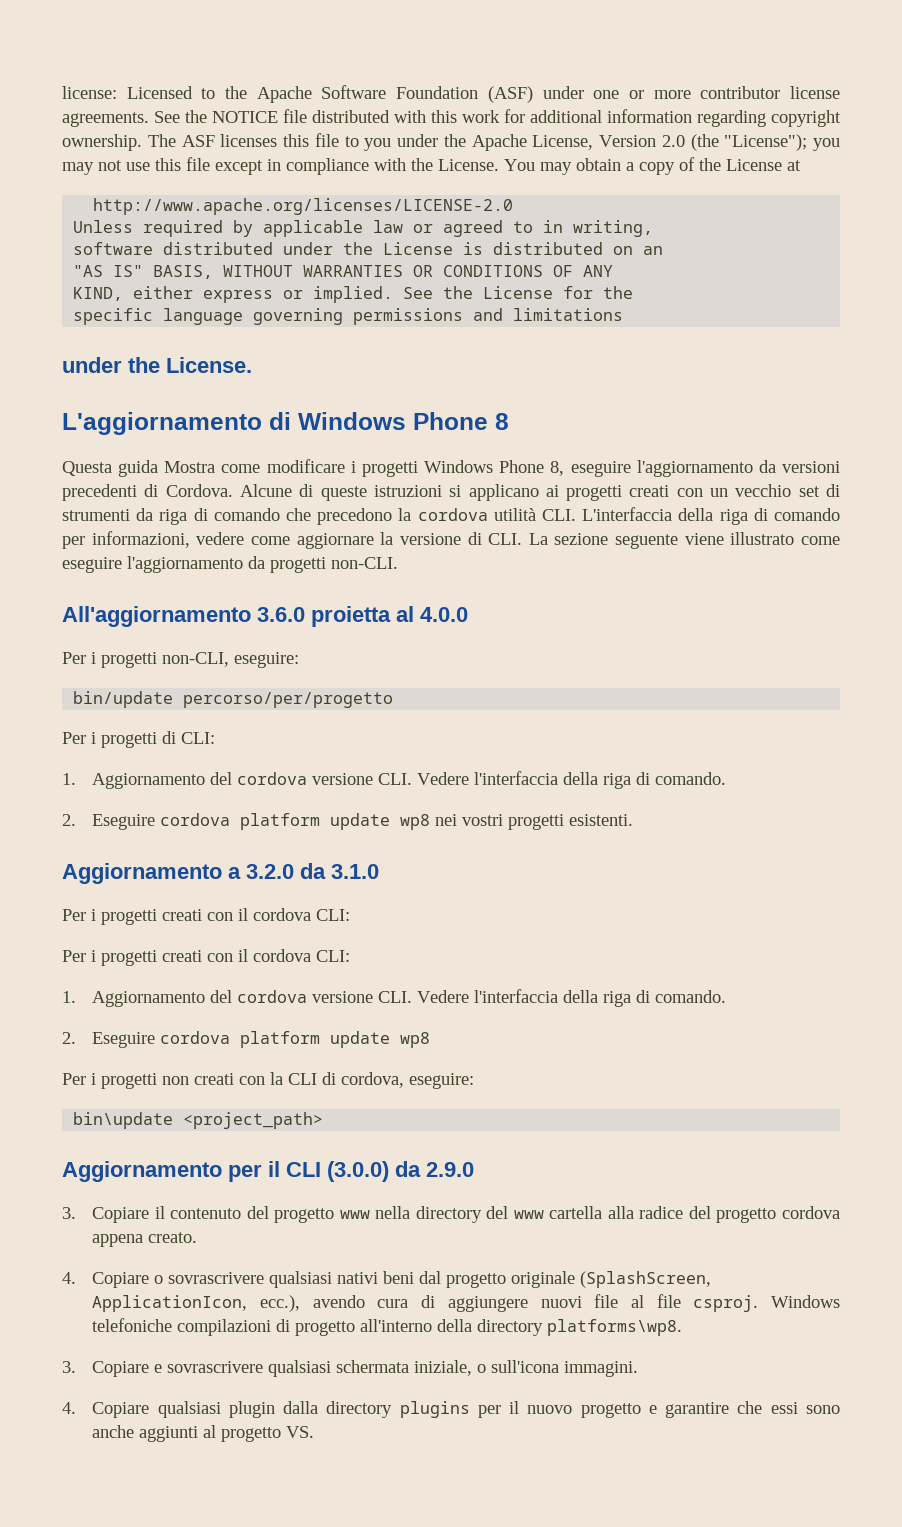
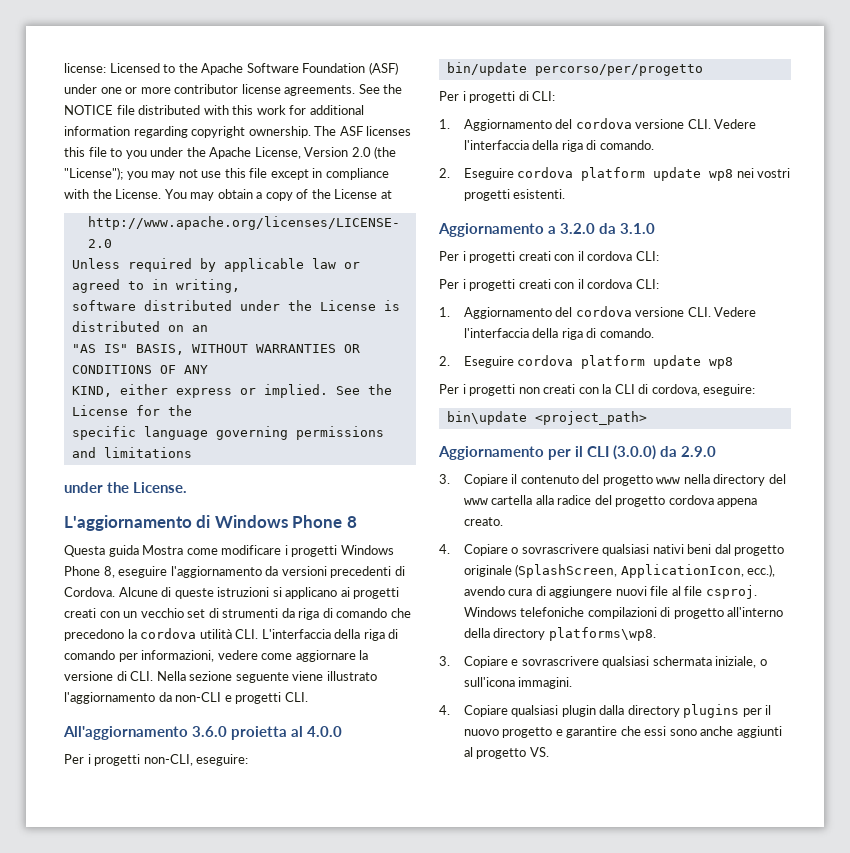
- Alcune di queste istruzioni si applicano ai progetti creati con un vecchio set di strumenti da riga di comando che precedono la cordova utilità CLI. L'interfaccia della riga di comando per informazioni, vedere come aggiornare la versione di CLI. La sezione seguente viene illustrato come eseguire l'aggiornamento da progetti non-CLI.
+ Alcune di queste istruzioni si applicano ai progetti creati con un vecchio set di strumenti da riga di comando che precedono la cordova utilità CLI. L'interfaccia della riga di comando per informazioni, vedere come aggiornare la versione di CLI. Nella sezione seguente viene illustrato l'aggiornamento da non-CLI e progetti CLI.

